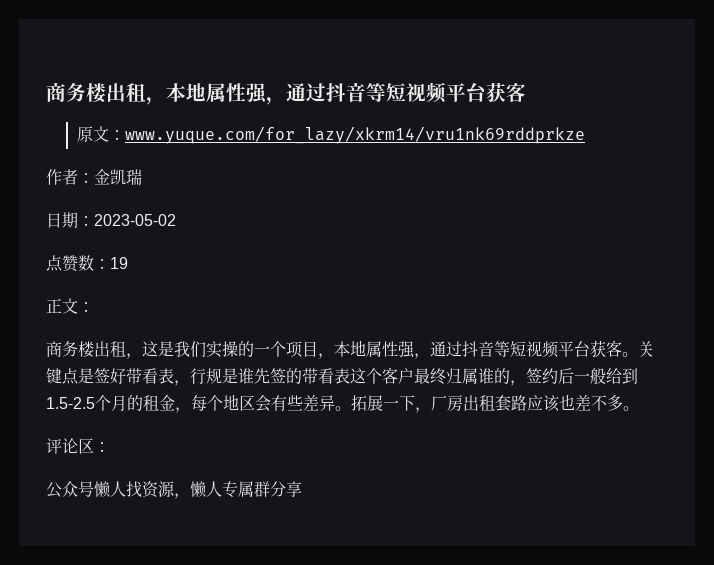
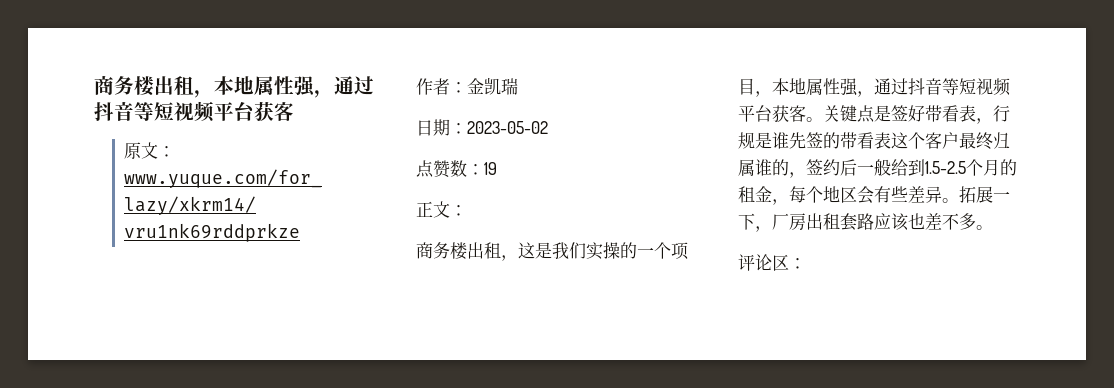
- 公众号懒人找资源，懒人专属群分享

